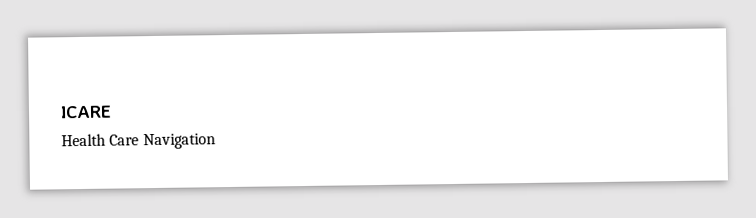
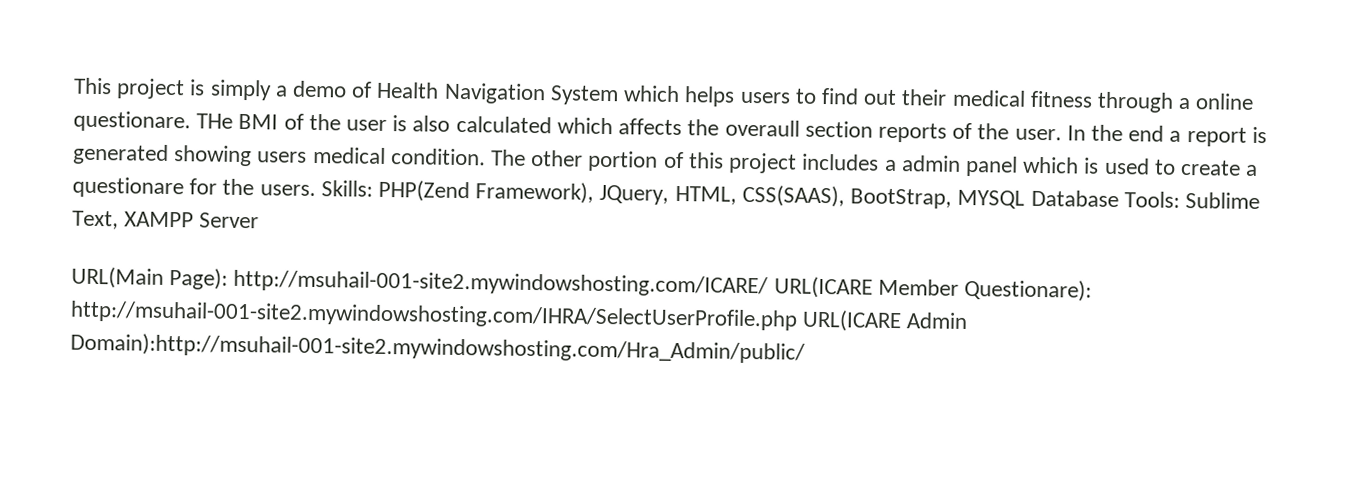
- ICARE
- Health Care Navigation
+ This project is simply a demo of Health Navigation System which helps users to find out their medical fitness through a online questionare. THe BMI of the user is also calculated which affects the overaull section reports of the user. In the end a report is generated showing users medical condition. The other portion of this project includes a admin panel which is used to create a questionare for the users. Skills: PHP(Zend Framework), JQuery, HTML, CSS(SAAS), BootStrap, MYSQL Database Tools: Sublime Text, XAMPP Server
+ URL(Main Page): http://msuhail-001-site2.mywindowshosting.com/ICARE/ URL(ICARE Member Questionare): http://msuhail-001-site2.mywindowshosting.com/IHRA/SelectUserProfile.php URL(ICARE Admin Domain):http://msuhail-001-site2.mywindowshosting.com/Hra_Admin/public/

